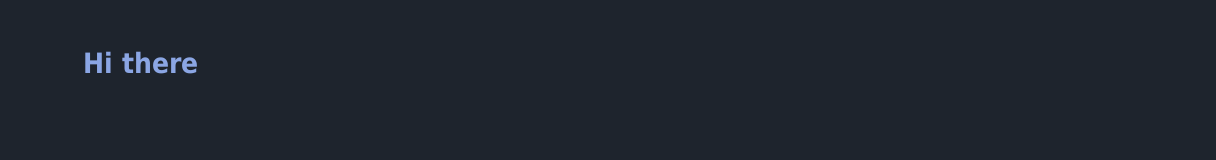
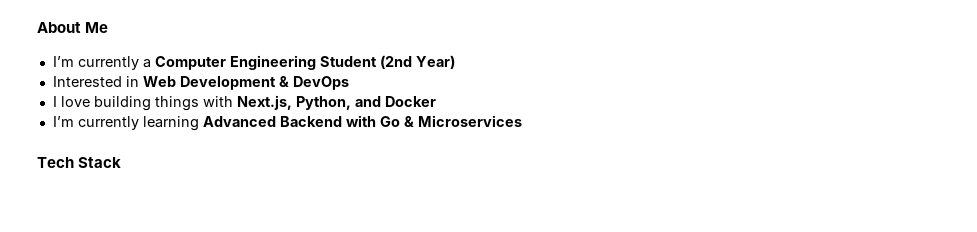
- Hi there
+ About Me
+ I’m currently a Computer Engineering Student (2nd Year)
+ Interested in Web Development & DevOps
+ I love building things with Next.js, Python, and Docker
+ I’m currently learning Advanced Backend with Go & Microservices
+ Tech Stack

